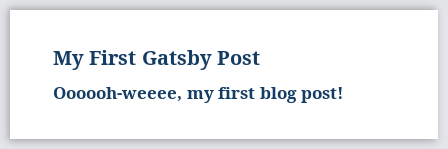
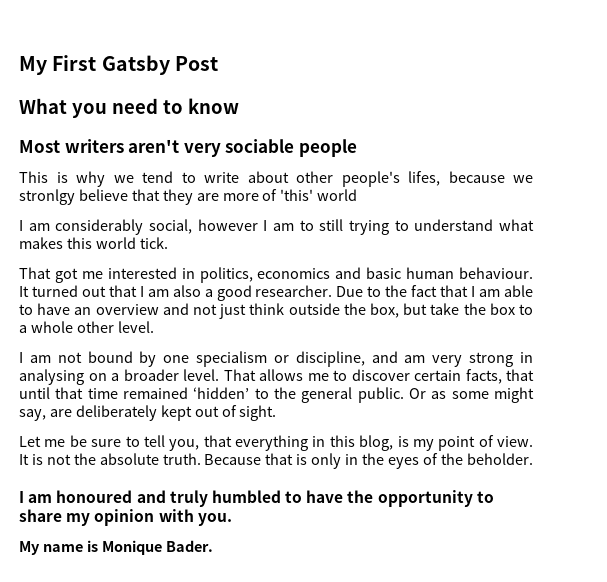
- Oooooh-weeee, my first blog post!
+ What you need to know
+ Most writers aren't very sociable people
+ This is why we tend to write about other people's lifes, because we stronlgy believe that they are more of 'this' world
+ I am considerably social, however I am to still trying to understand what makes this world tick.
+ That got me interested in politics, economics and basic human behaviour. It turned out that I am also a good researcher. Due to the fact that I am able to have an overview and not just think outside the box, but take the box to a whole other level.
+ I am not bound by one specialism or discipline, and am very strong in analysing on a broader level. That allows me to discover certain facts, that until that time remained ‘hidden’ to the general public. Or as some might say, are deliberately kept out of sight.
+ Let me be sure to tell you, that everything in this blog, is my point of view. It is not the absolute truth. Because that is only in the eyes of the beholder.
+ I am honoured and truly humbled to have the opportunity to share my opinion with you.
+ My name is Monique Bader.

